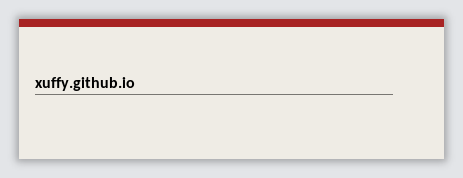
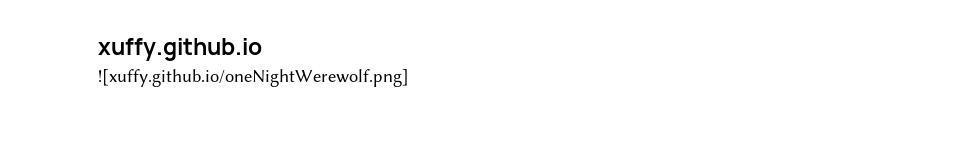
+ ![xuffy.github.io/oneNightWerewolf.png]

